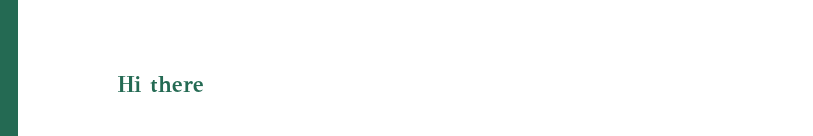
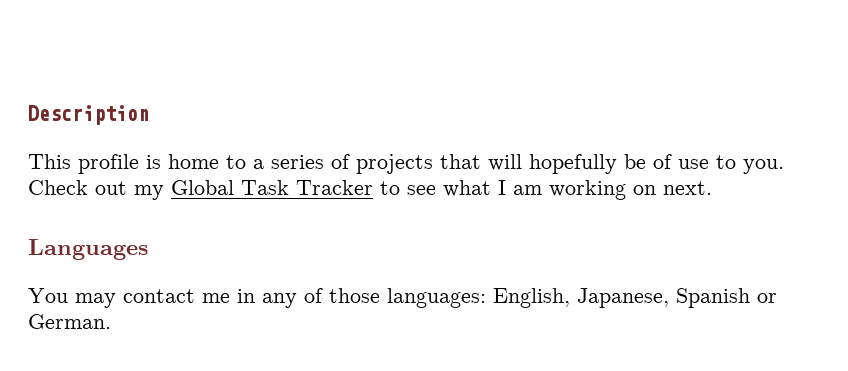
- Hi there
+ Description
+ This profile is home to a series of projects that will hopefully be of use to you. Check out my Global Task Tracker to see what I am working on next.
+ Languages
+ You may contact me in any of those languages: English, Japanese, Spanish or German.

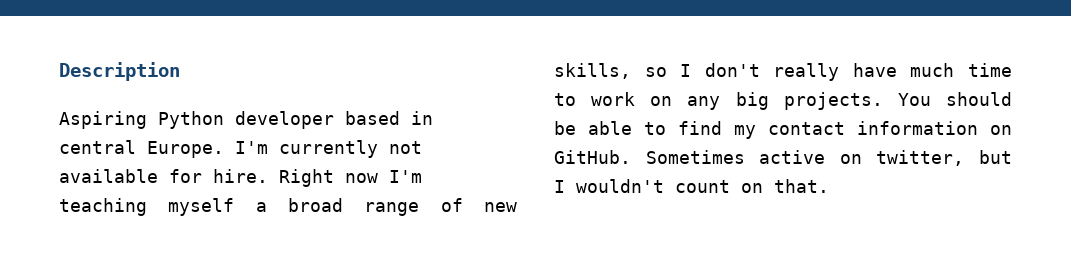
- This profile is home to a series of projects that will hopefully be of use to you. Check out my Global Task Tracker to see what I am working on next.
- Languages
- You may contact me in any of those languages: English, Japanese, Spanish or German.
+ Aspiring Python developer based in central Europe. I'm currently not available for hire. Right now I'm teaching myself a broad range of new skills, so I don't really have much time to work on any big projects. You should be able to find my contact information on GitHub. Sometimes active on twitter, but I wouldn't count on that.

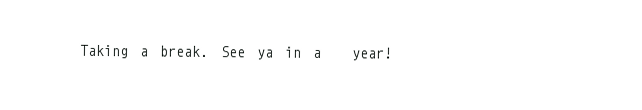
- Description
- Aspiring Python developer based in central Europe. I'm currently not available for hire. Right now I'm teaching myself a broad range of new skills, so I don't really have much time to work on any big projects. You should be able to find my contact information on GitHub. Sometimes active on twitter, but I wouldn't count on that.
+ Taking a break. See ya in a year!

